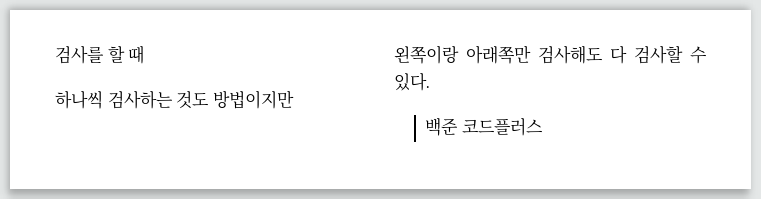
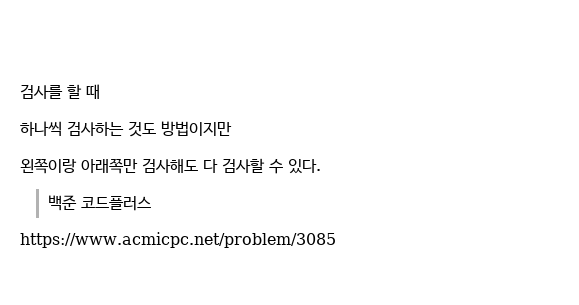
+ https://www.acmicpc.net/problem/3085

